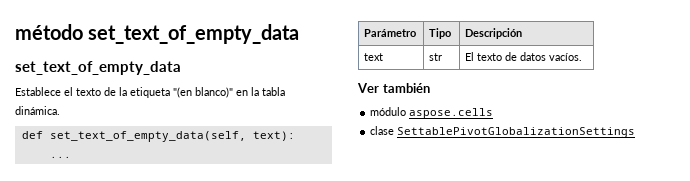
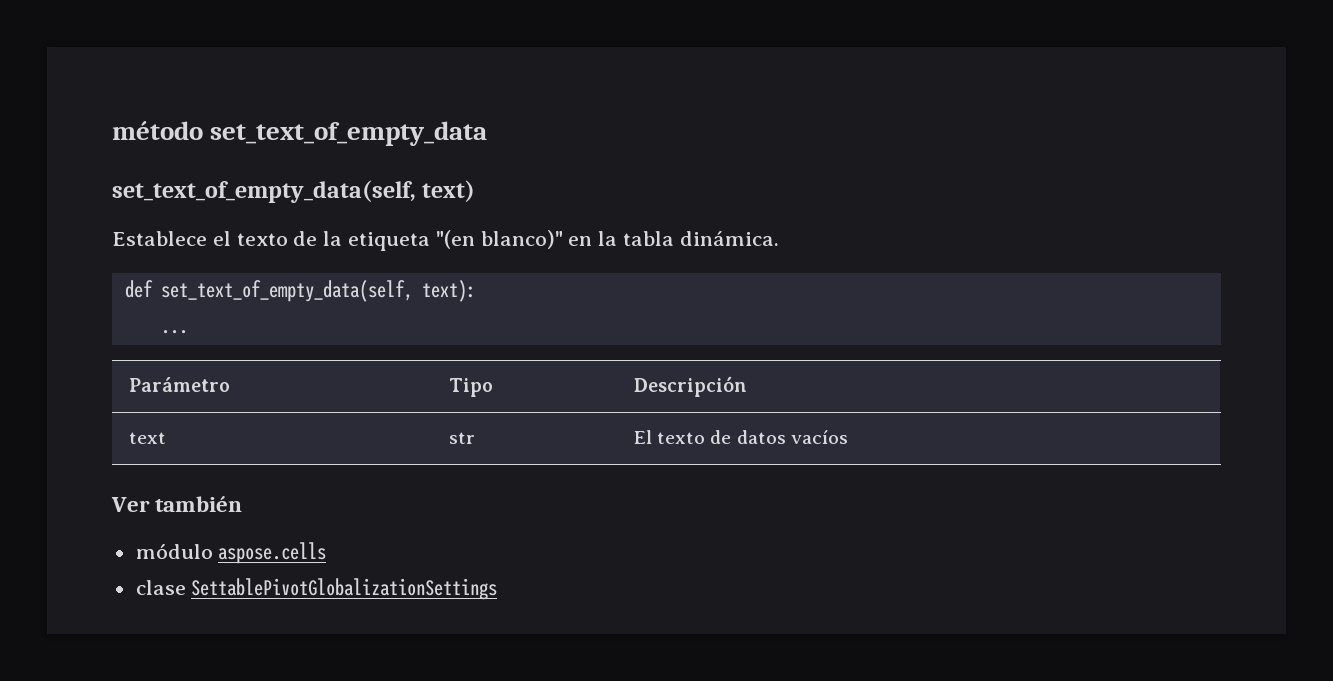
  método set_text_of_empty_data
- set_text_of_empty_data
+ set_text_of_empty_data(self, text)
- text | str | El texto de datos vacíos.
+ text | str | El texto de datos vacíos

